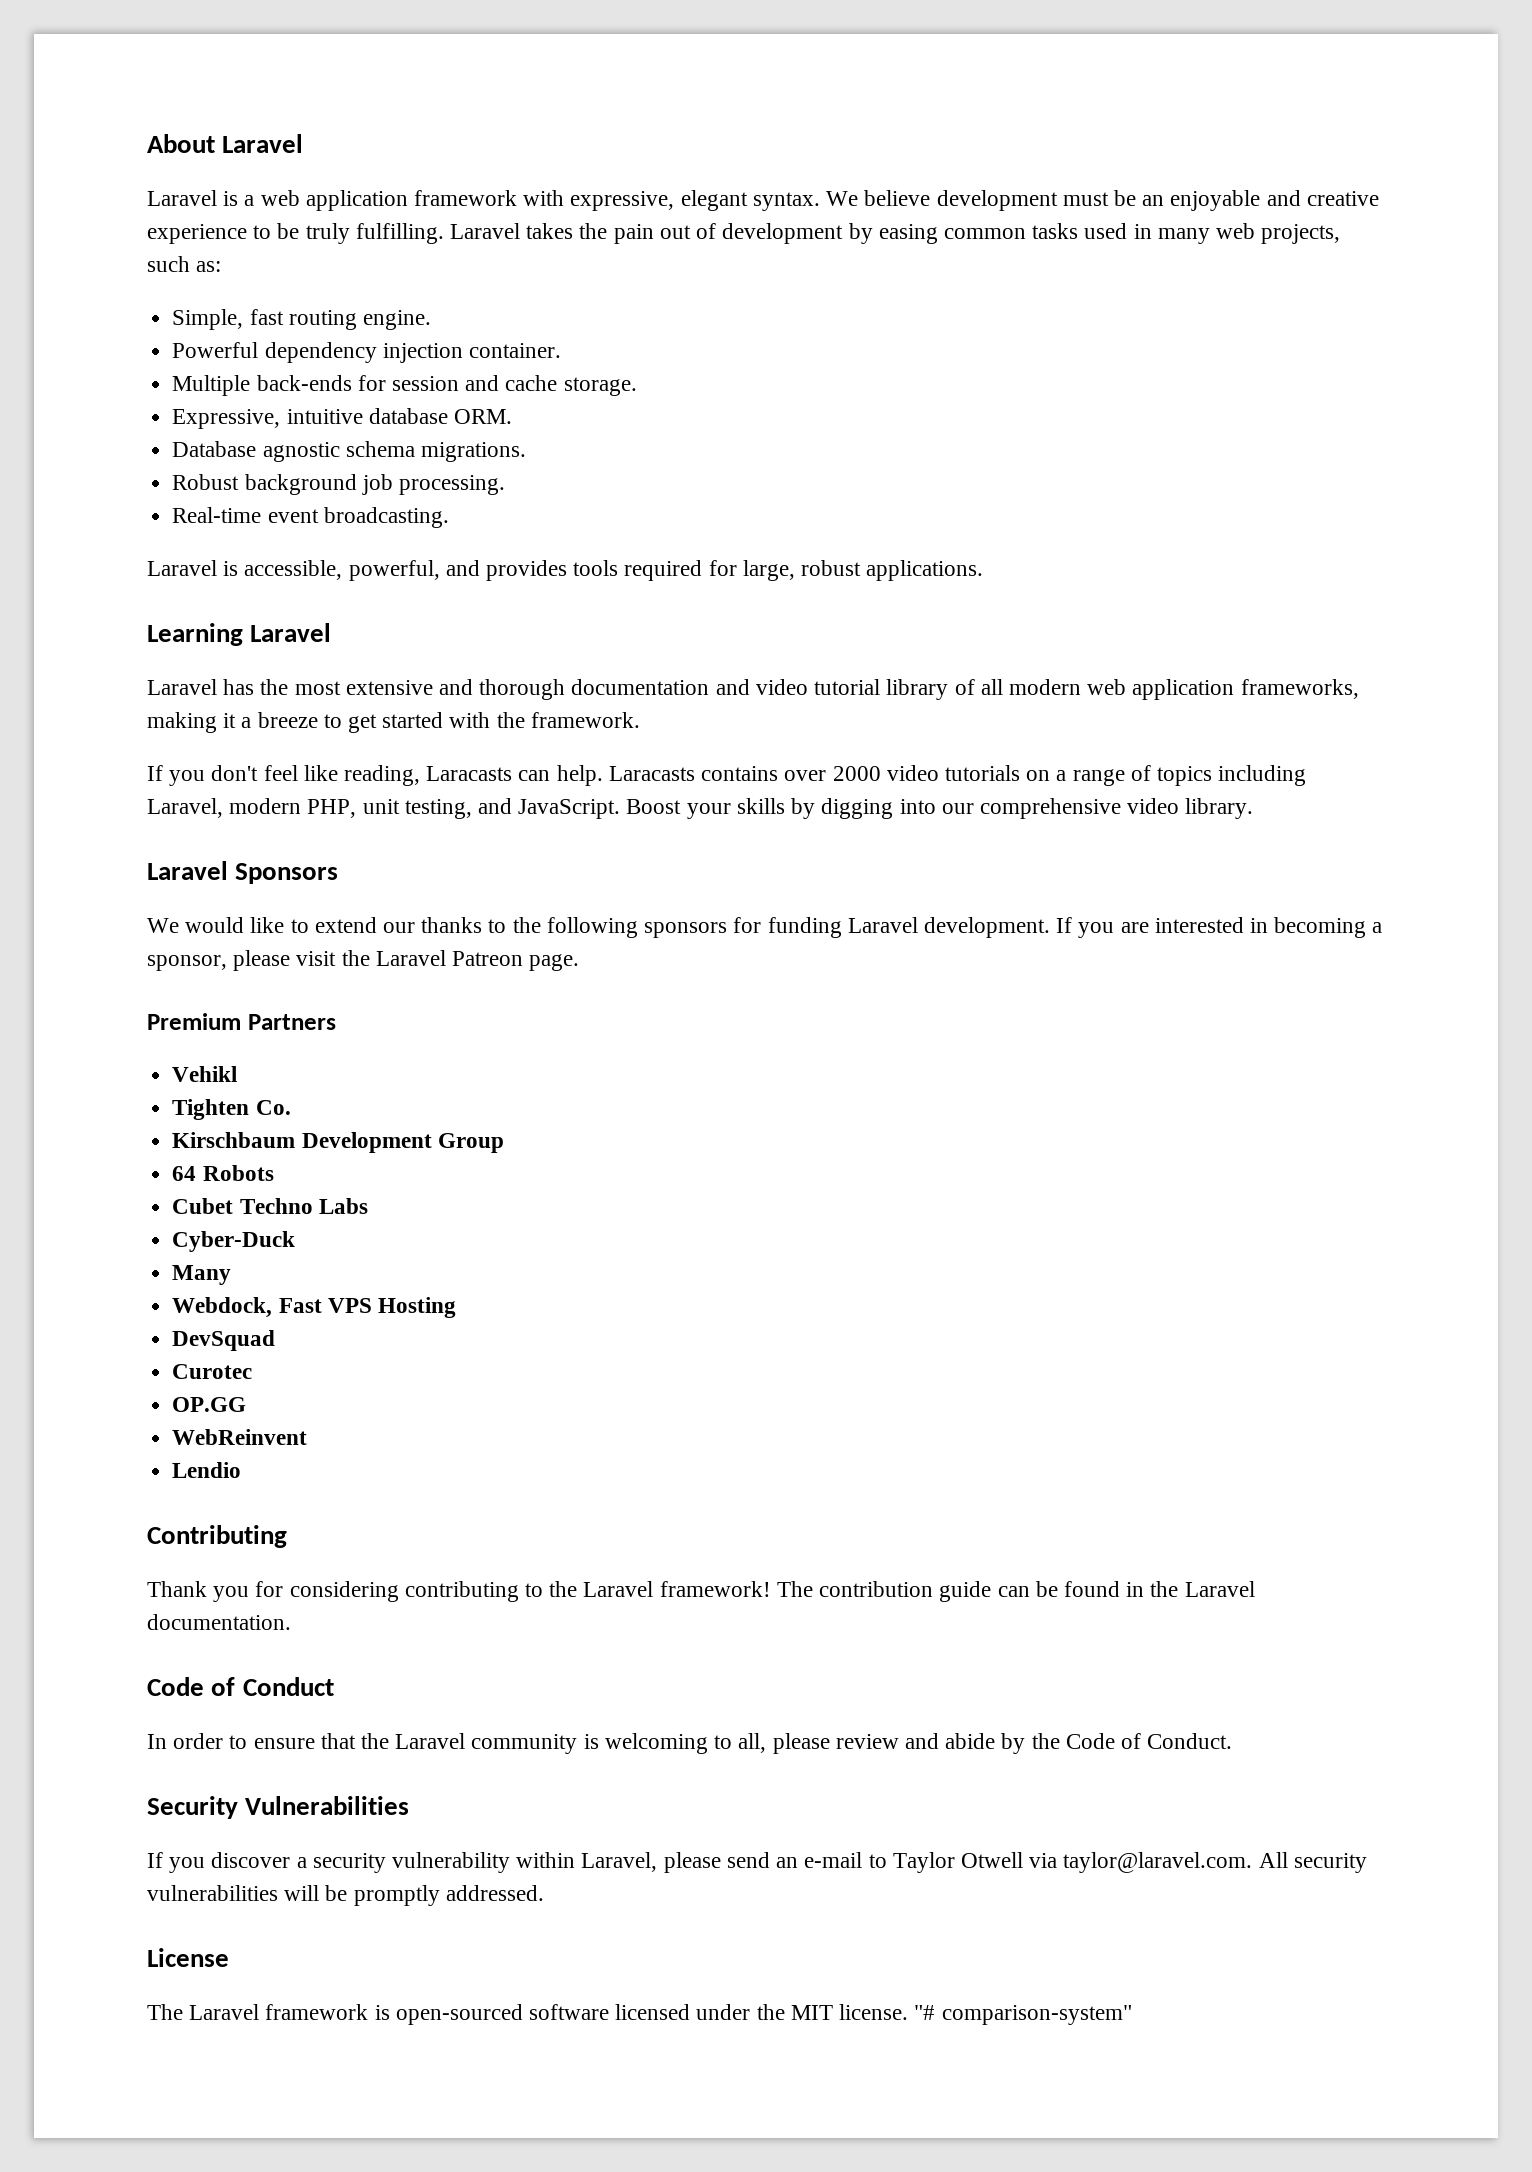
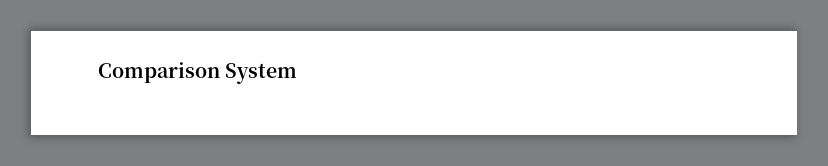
- About Laravel
- Laravel is a web application framework with expressive, elegant syntax. We believe development must be an enjoyable and creative experience to be truly fulfilling. Laravel takes the pain out of development by easing common tasks used in many web projects, such as:
- Simple, fast routing engine.
- Powerful dependency injection container.
- Multiple back-ends for session and cache storage.
- Expressive, intuitive database ORM.
- Database agnostic schema migrations.
- Robust background job processing.
- Real-time event broadcasting.
- Laravel is accessible, powerful, and provides tools required for large, robust applications.
- Learning Laravel
- Laravel has the most extensive and thorough documentation and video tutorial library of all modern web application frameworks, making it a breeze to get started with the framework.
- If you don't feel like reading, Laracasts can help. Laracasts contains over 2000 video tutorials on a range of topics including Laravel, modern PHP, unit testing, and JavaScript. Boost your skills by digging into our comprehensive video library.
- Laravel Sponsors
- We would like to extend our thanks to the following sponsors for funding Laravel development. If you are interested in becoming a sponsor, please visit the Laravel Patreon page.
- Premium Partners
- Vehikl
- Tighten Co.
- Kirschbaum Development Group
- 64 Robots
- Cubet Techno Labs
- Cyber-Duck
- Many
- Webdock, Fast VPS Hosting
- DevSquad
- Curotec
- OP.GG
- WebReinvent
- Lendio
- Contributing
- Thank you for considering contributing to the Laravel framework! The contribution guide can be found in the Laravel documentation.
- Code of Conduct
- In order to ensure that the Laravel community is welcoming to all, please review and abide by the Code of Conduct.
- Security Vulnerabilities
- If you discover a security vulnerability within Laravel, please send an e-mail to Taylor Otwell via taylor@laravel.com. All security vulnerabilities will be promptly addressed.
- License
- The Laravel framework is open-sourced software licensed under the MIT license. "# comparison-system"
+ Comparison System

